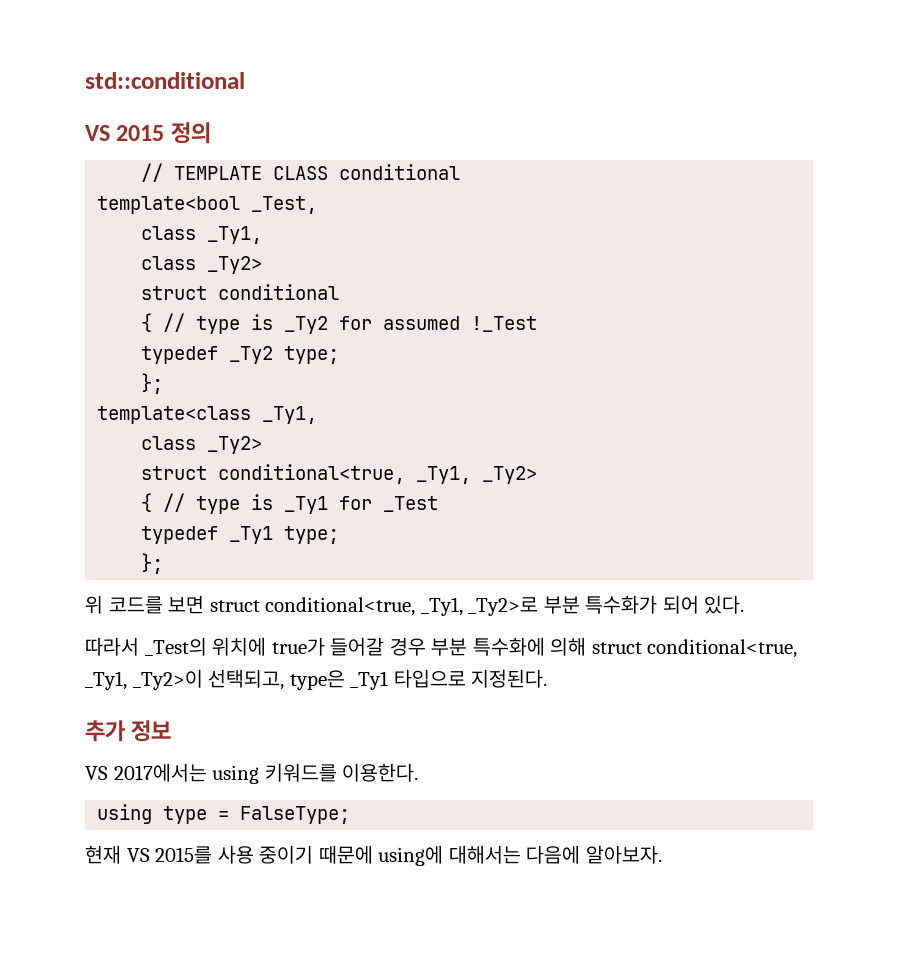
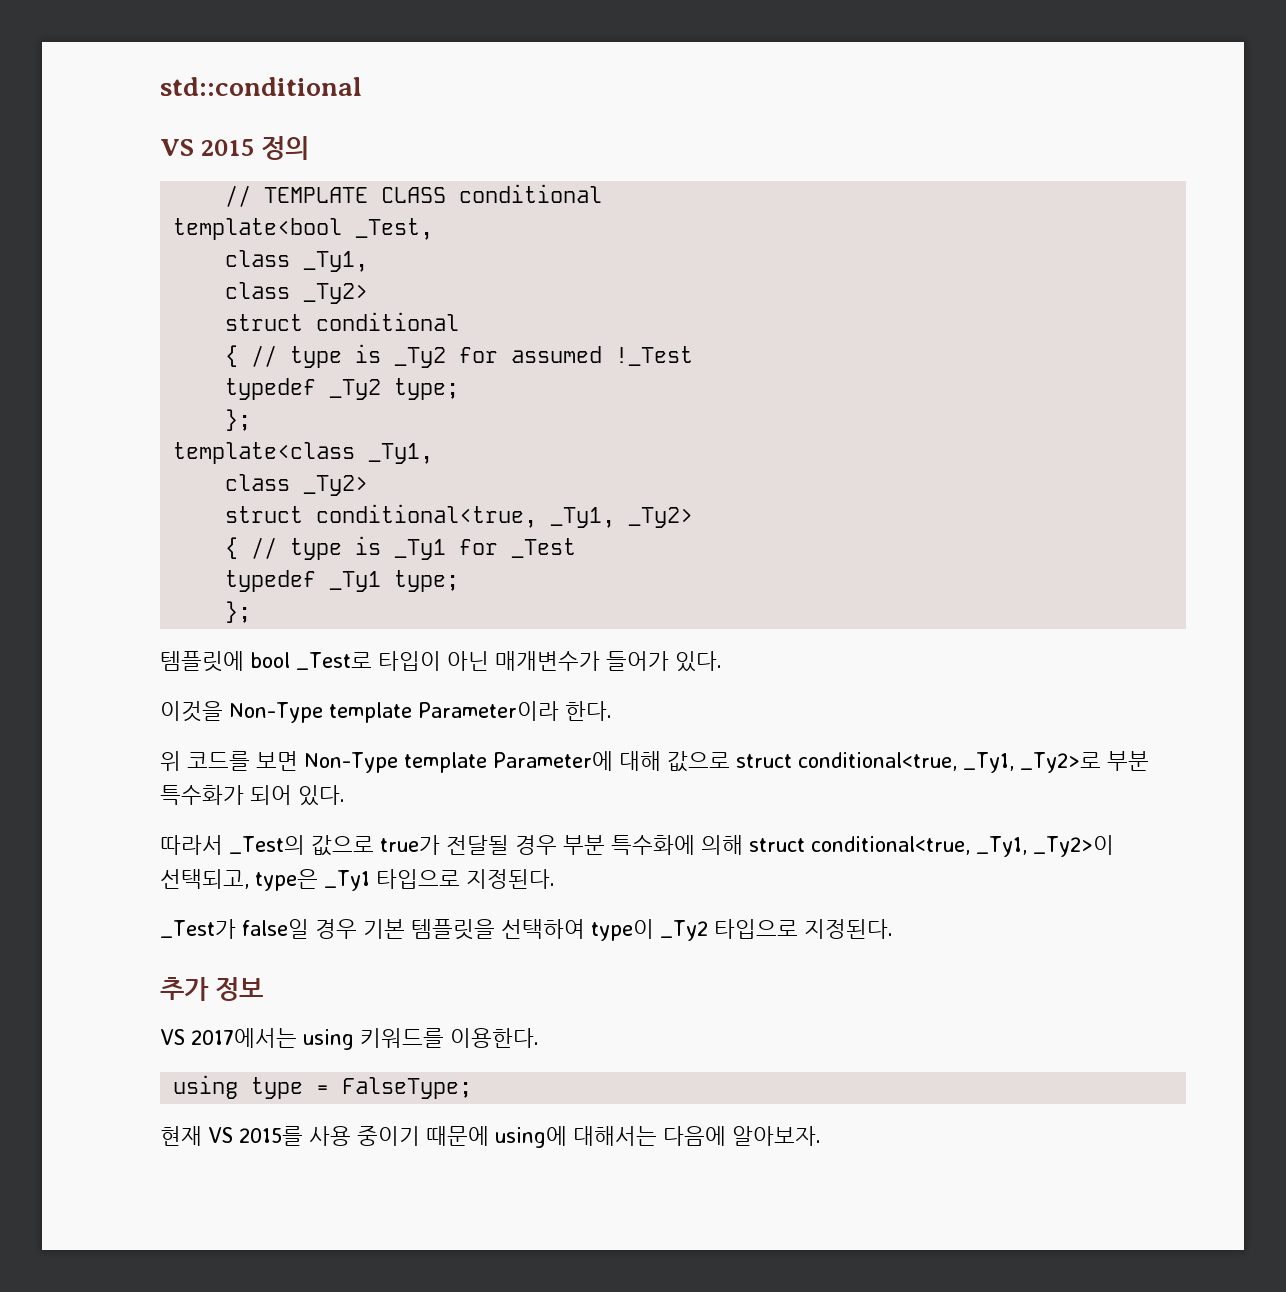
- 위 코드를 보면 struct conditional<true, _Ty1, _Ty2>로 부분 특수화가 되어 있다.
+ 템플릿에 bool _Test로 타입이 아닌 매개변수가 들어가 있다.
+ 이것을 Non-Type template Parameter이라 한다.
+ 위 코드를 보면 Non-Type template Parameter에 대해 값으로 struct conditional<true, _Ty1, _Ty2>로 부분 특수화가 되어 있다.
- 따라서 _Test의 위치에 true가 들어갈 경우 부분 특수화에 의해 struct conditional<true, _Ty1, _Ty2>이 선택되고, type은 _Ty1 타입으로 지정된다.
+ 따라서 _Test의 값으로 true가 전달될 경우 부분 특수화에 의해 struct conditional<true, _Ty1, _Ty2>이 선택되고, type은 _Ty1 타입으로 지정된다.
+ _Test가 false일 경우 기본 템플릿을 선택하여 type이 _Ty2 타입으로 지정된다.

